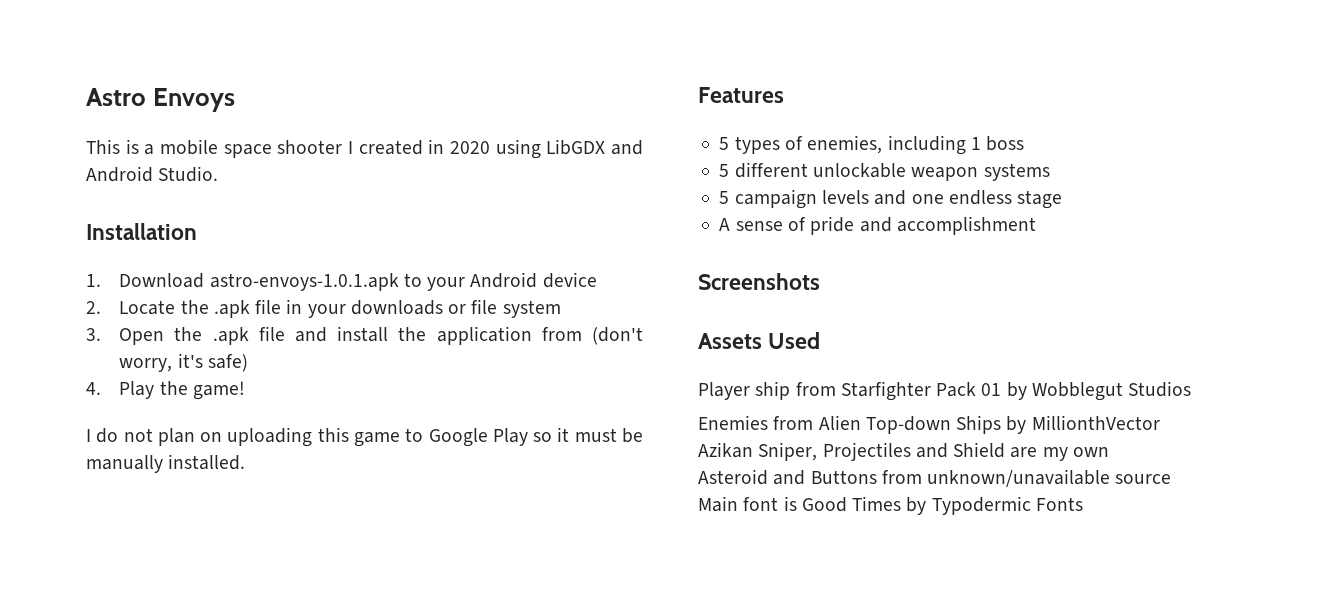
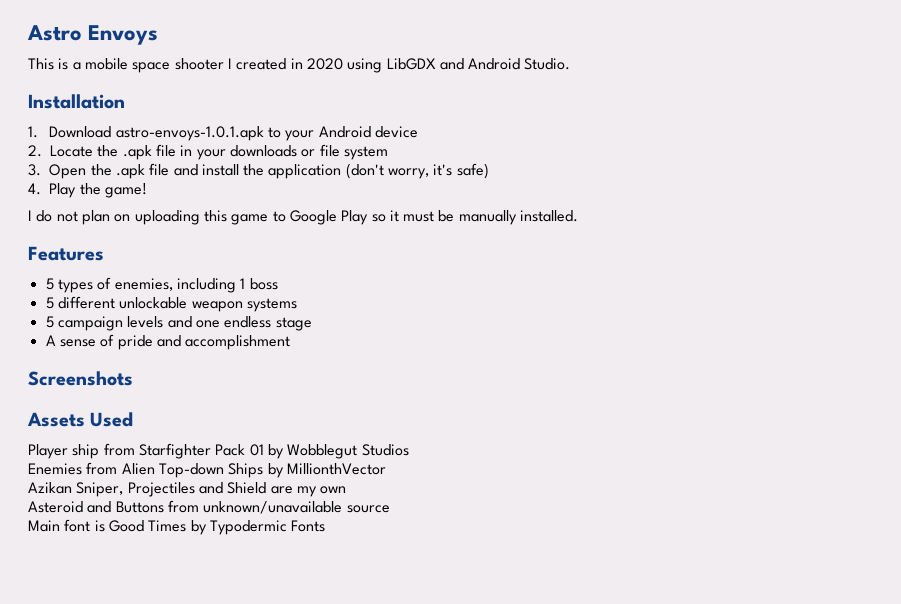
- 3. Open the .apk file and install the application from (don't worry, it's safe)
+ 3. Open the .apk file and install the application (don't worry, it's safe)

